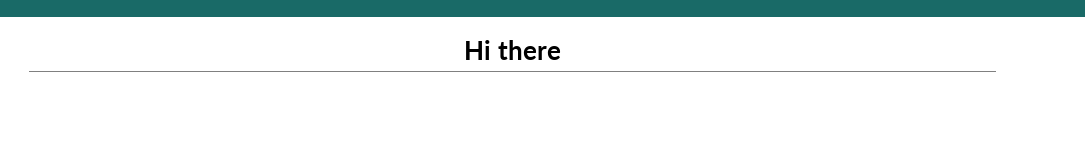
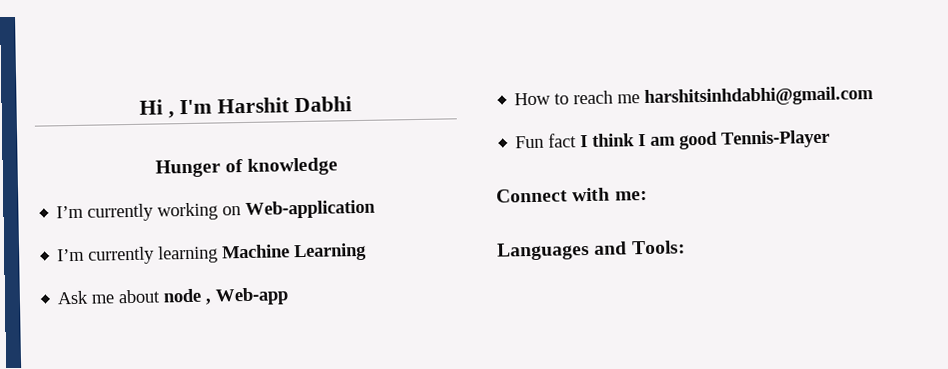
- Hi there
+ Hi , I'm Harshit Dabhi
+ Hunger of knowledge
+ I’m currently working on Web-application
+ I’m currently learning Machine Learning
+ Ask me about node , Web-app
+ How to reach me harshitsinhdabhi@gmail.com
+ Fun fact I think I am good Tennis-Player
+ Connect with me:
+ Languages and Tools:

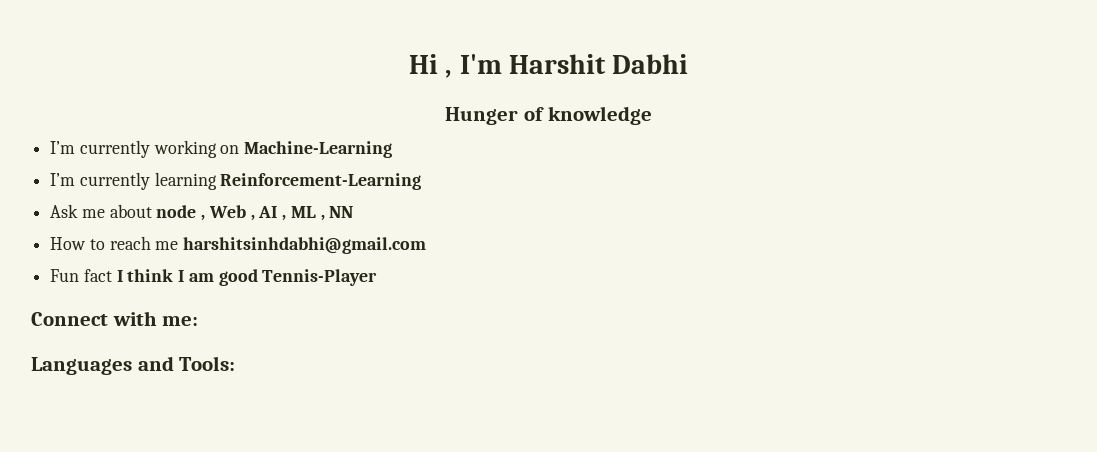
- I’m currently working on Web-application
+ I’m currently working on Machine-Learning
- I’m currently learning Machine Learning
+ I’m currently learning Reinforcement-Learning
- Ask me about node , Web-app
+ Ask me about node , Web , AI , ML , NN

